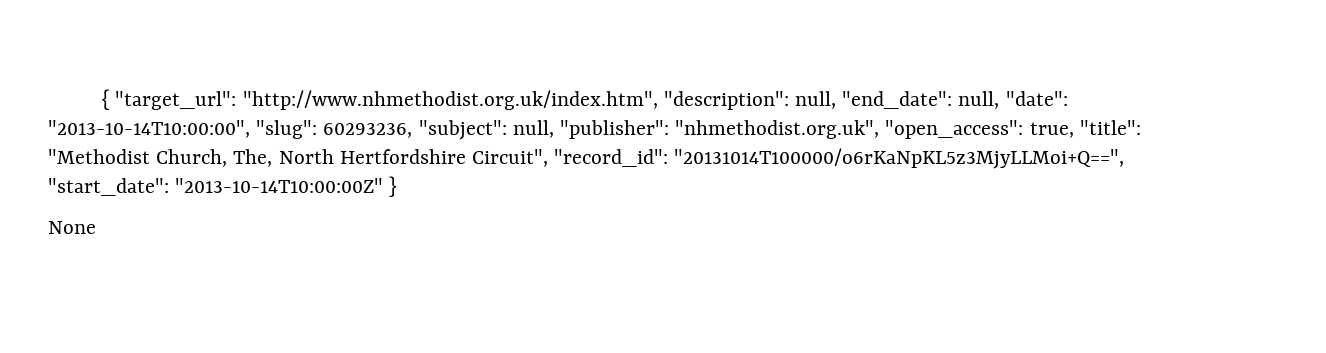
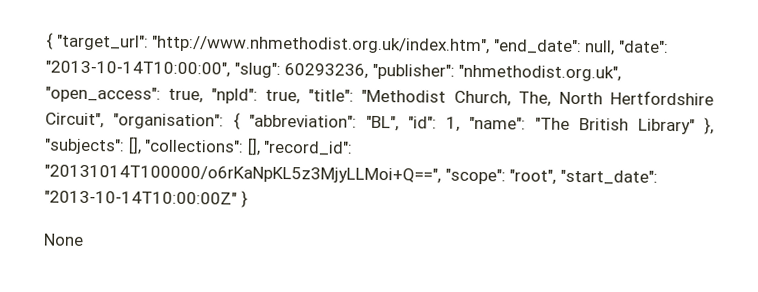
- { "target_url": "http://www.nhmethodist.org.uk/index.htm", "description": null, "end_date": null, "date": "2013-10-14T10:00:00", "slug": 60293236, "subject": null, "publisher": "nhmethodist.org.uk", "open_access": true, "title": "Methodist Church, The, North Hertfordshire Circuit", "record_id": "20131014T100000/o6rKaNpKL5z3MjyLLMoi+Q==", "start_date": "2013-10-14T10:00:00Z" }
+ { "target_url": "http://www.nhmethodist.org.uk/index.htm", "end_date": null, "date": "2013-10-14T10:00:00", "slug": 60293236, "publisher": "nhmethodist.org.uk", "open_access": true, "npld": true, "title": "Methodist Church, The, North Hertfordshire Circuit", "organisation": { "abbreviation": "BL", "id": 1, "name": "The British Library" }, "subjects": [], "collections": [], "record_id": "20131014T100000/o6rKaNpKL5z3MjyLLMoi+Q==", "scope": "root", "start_date": "2013-10-14T10:00:00Z" }

